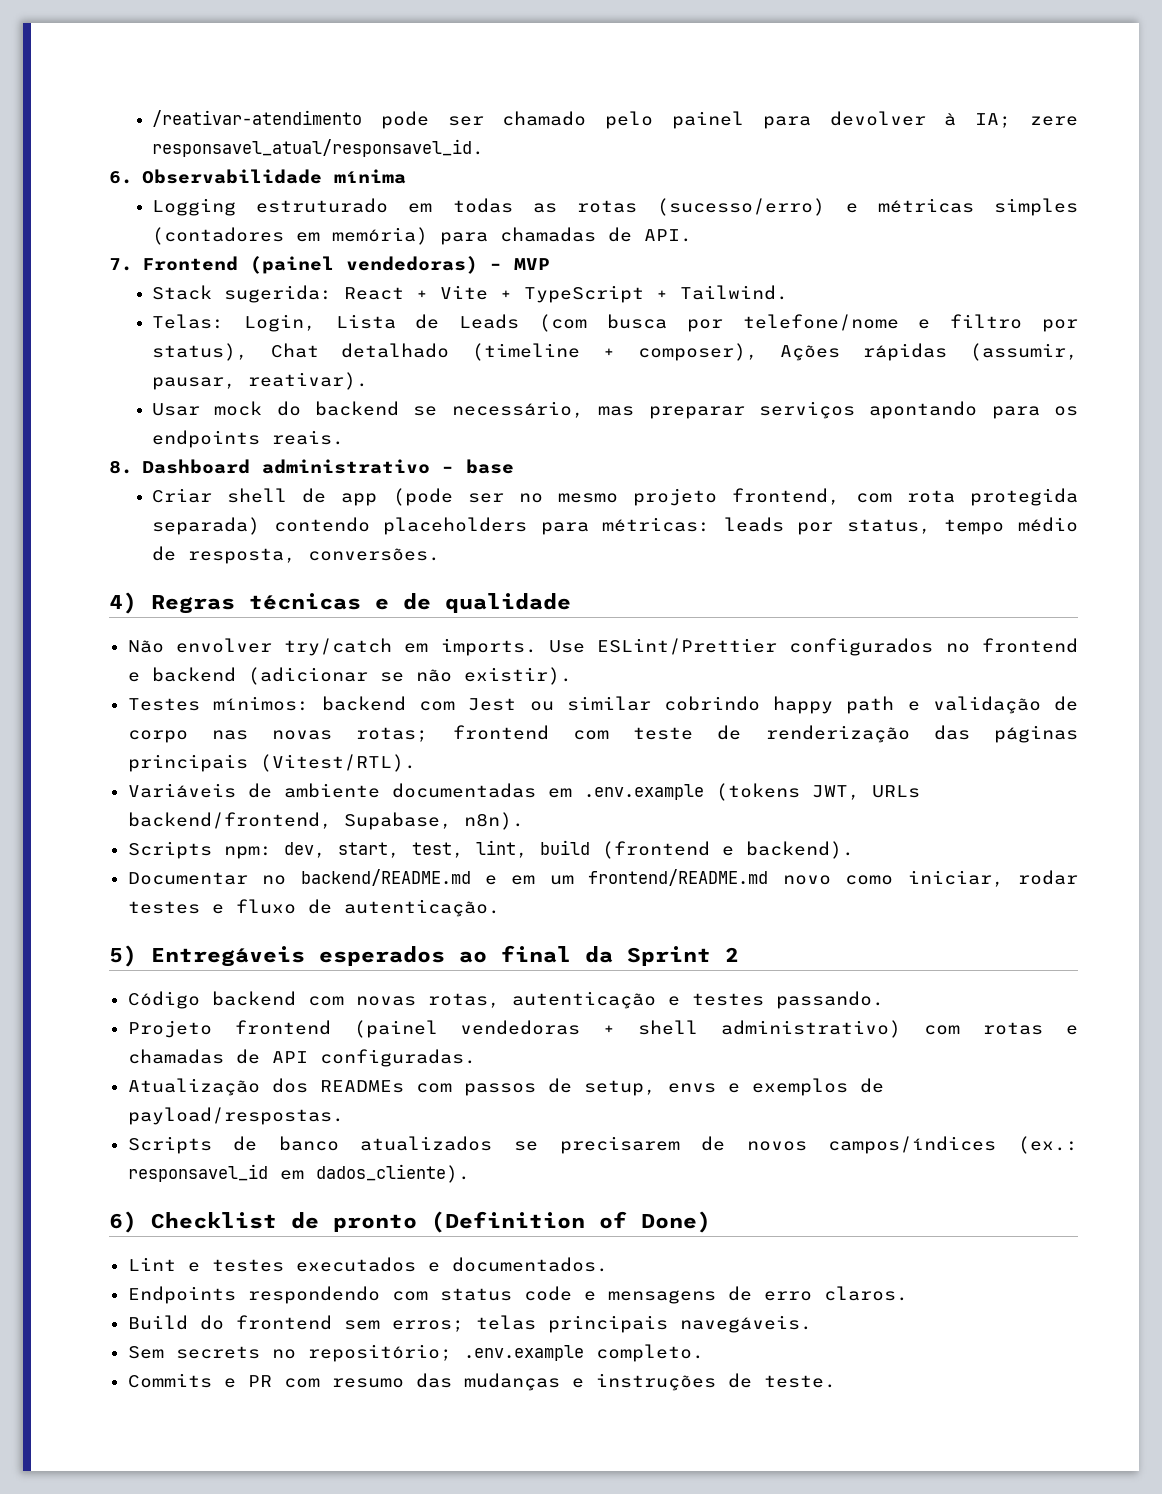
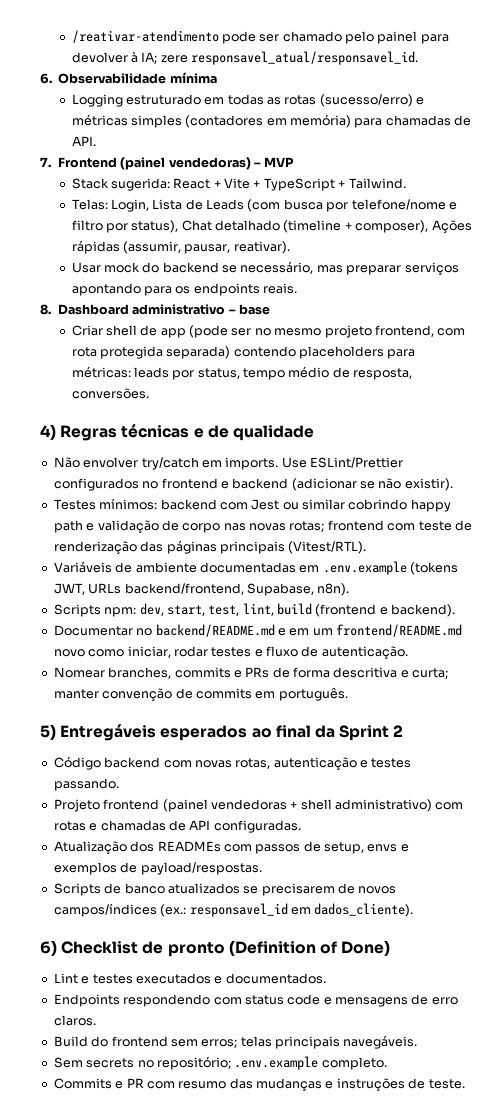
+ Nomear branches, commits e PRs de forma descritiva e curta; manter convenção de commits em português.

